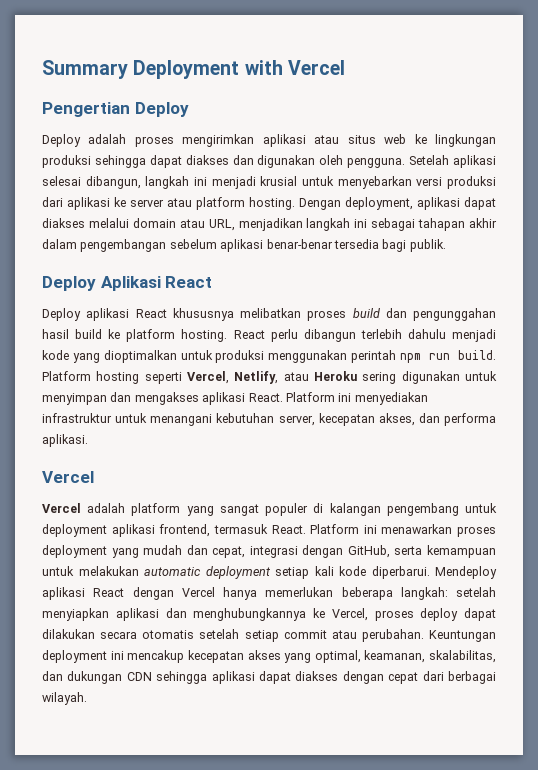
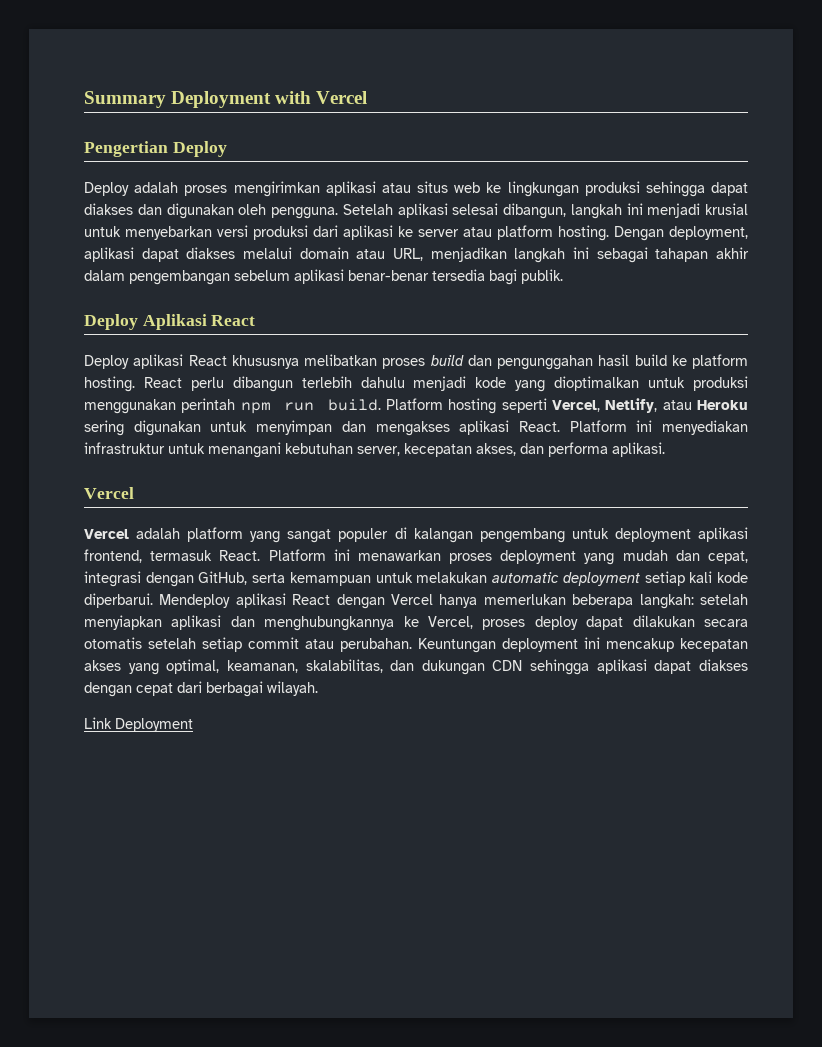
+ Link Deployment

